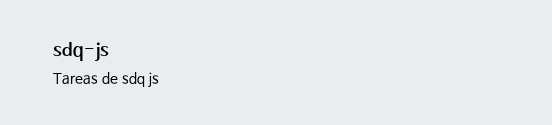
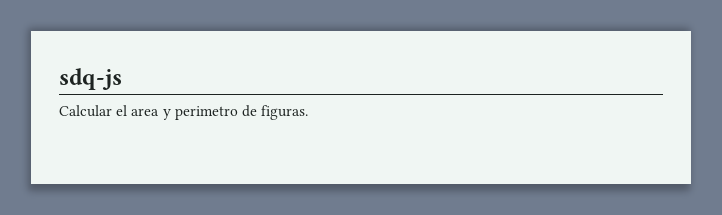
- Tareas de sdq js
+ Calcular el area y perimetro de figuras.

